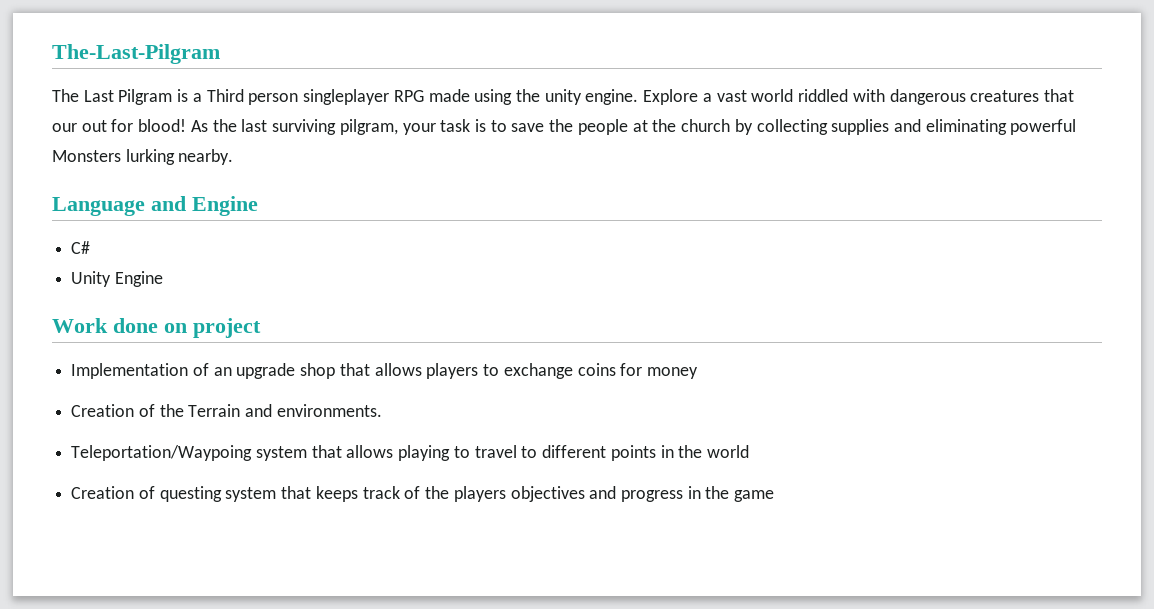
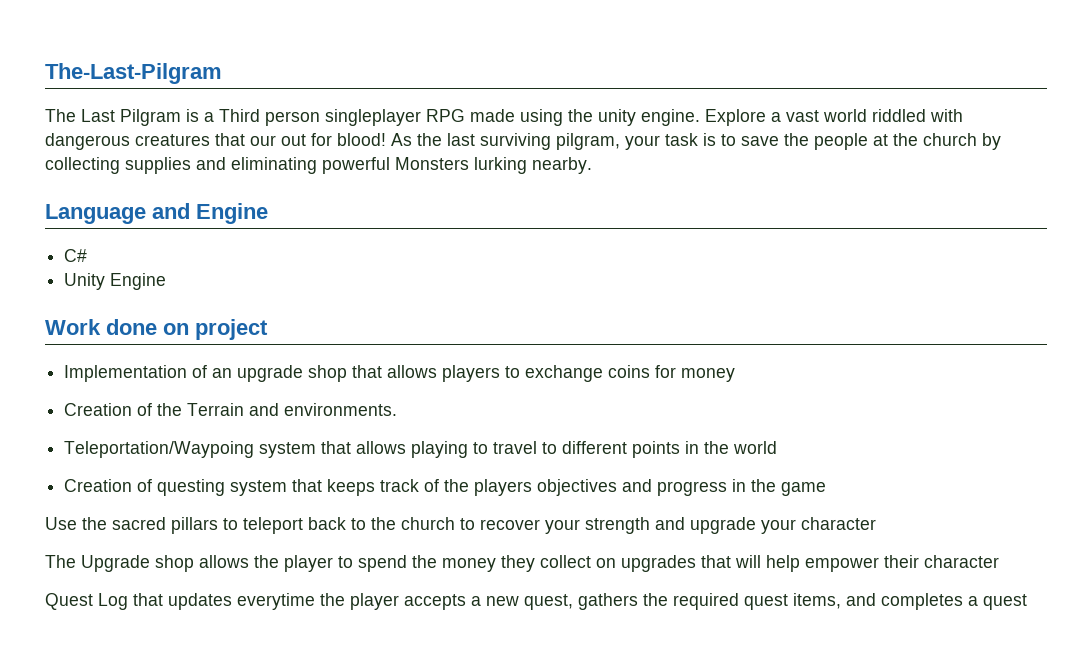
+ Use the sacred pillars to teleport back to the church to recover your strength and upgrade your character
+ The Upgrade shop allows the player to spend the money they collect on upgrades that will help empower their character
+ Quest Log that updates everytime the player accepts a new quest, gathers the required quest items, and completes a quest

